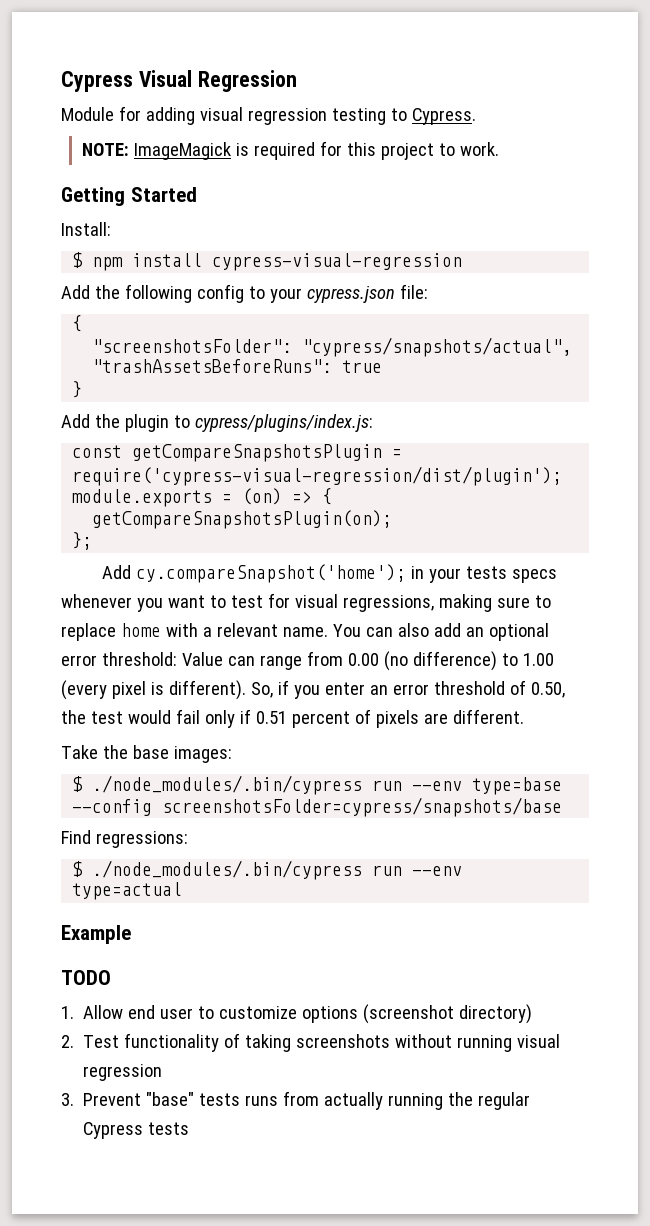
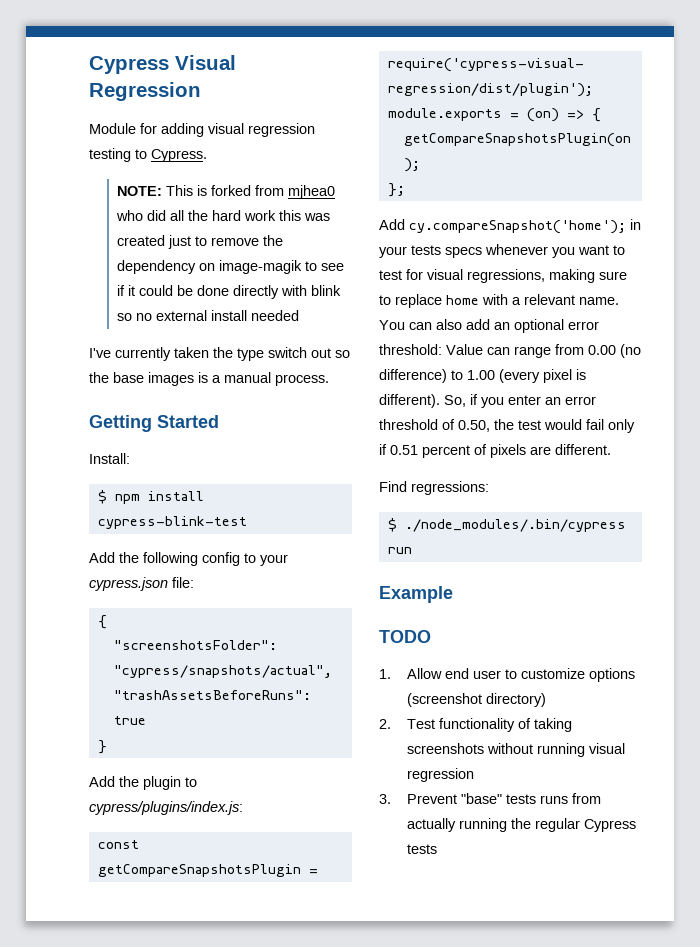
- NOTE: ImageMagick is required for this project to work.
+ NOTE: This is forked from mjhea0 who did all the hard work this was created just to remove the dependency on image-magik to see if it could be done directly with blink so no external install needed
+ I've currently taken the type switch out so the base images is a manual process.
- $ npm install cypress-visual-regression
+ $ npm install cypress-blink-test
- Take the base images:
- $ ./node_modules/.bin/cypress run --env type=base --config screenshotsFolder=cypress/snapshots/base
- $ ./node_modules/.bin/cypress run --env type=actual
+ $ ./node_modules/.bin/cypress run

